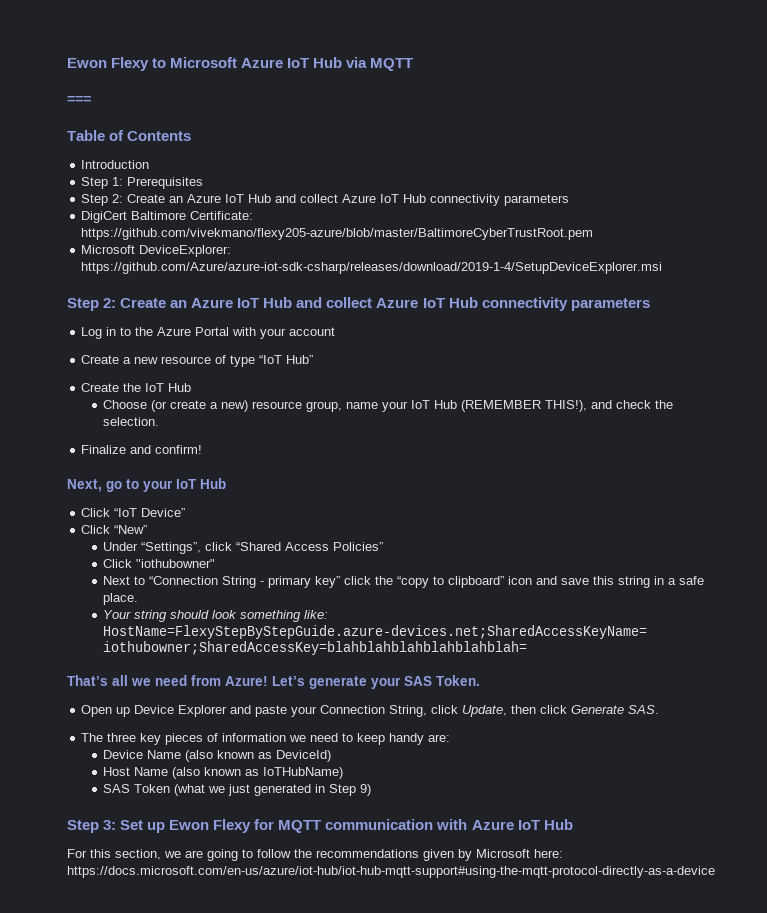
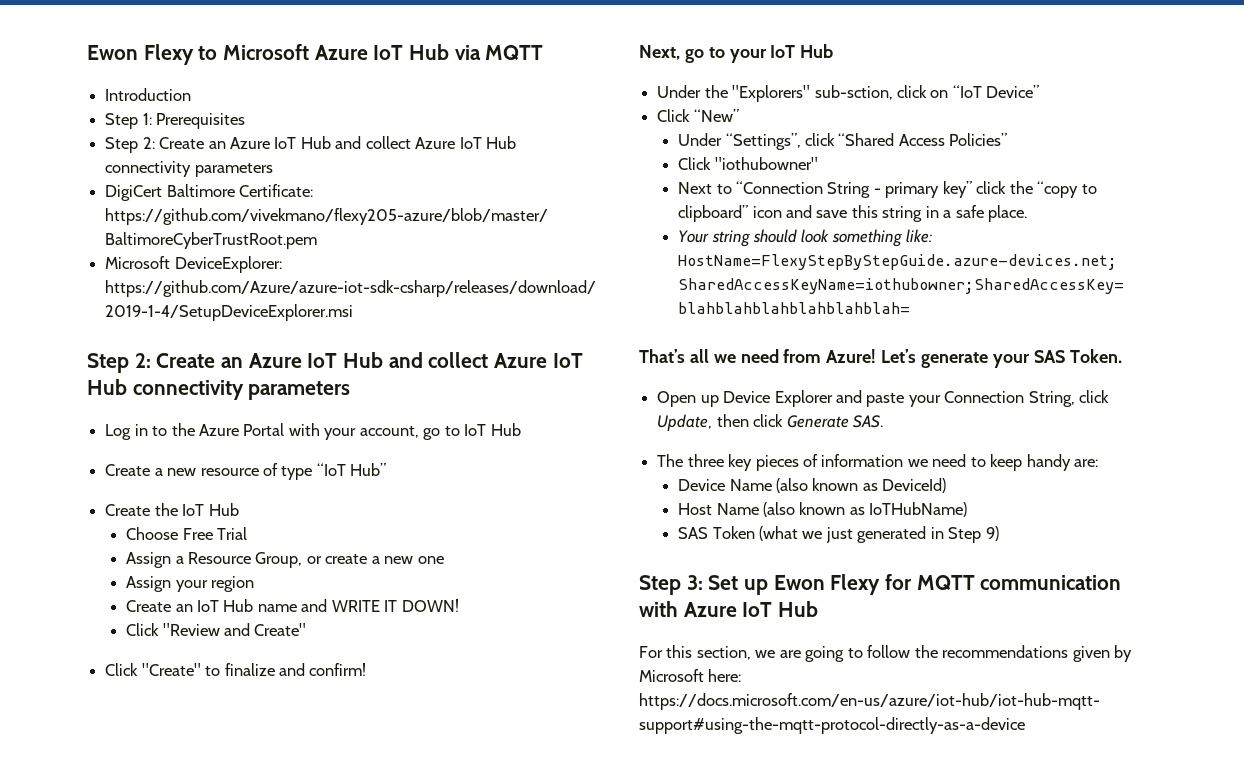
- ===
- Table of Contents
- Log in to the Azure Portal with your account
+ Log in to the Azure Portal with your account, go to IoT Hub
- Choose (or create a new) resource group, name your IoT Hub (REMEMBER THIS!), and check the selection.
- Finalize and confirm!
+ Choose Free Trial
+ Assign a Resource Group, or create a new one
+ Assign your region
+ Create an IoT Hub name and WRITE IT DOWN!
+ Click "Review and Create"
+ Click "Create" to finalize and confirm!
- Click “IoT Device”
+ Under the "Explorers" sub-sction, click on “IoT Device”

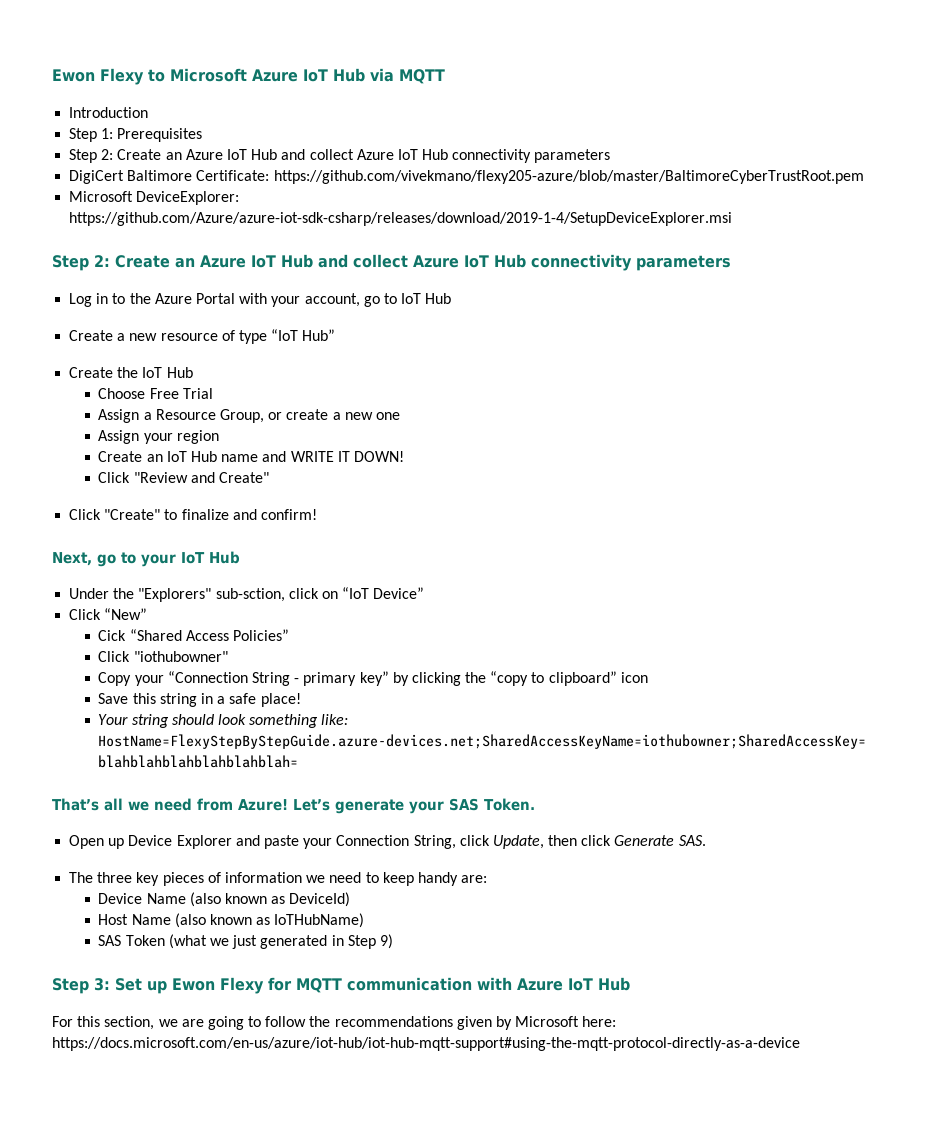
- Under “Settings”, click “Shared Access Policies”
+ Cick “Shared Access Policies”
- Next to “Connection String - primary key” click the “copy to clipboard” icon and save this string in a safe place.
+ Copy your “Connection String - primary key” by clicking the “copy to clipboard” icon
+ Save this string in a safe place!

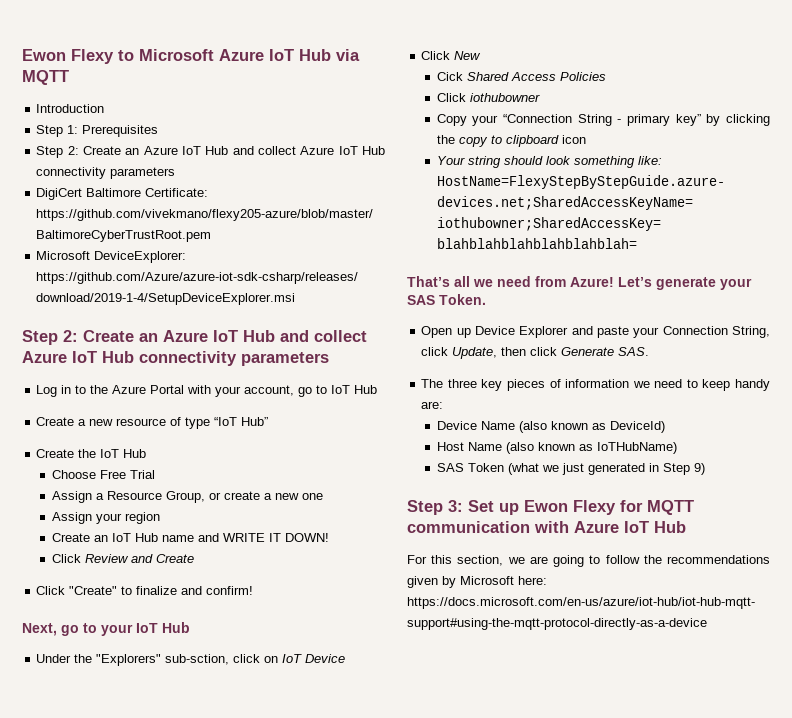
- Click "Review and Create"
+ Click Review and Create
- Under the "Explorers" sub-sction, click on “IoT Device”
- Click “New”
+ Under the "Explorers" sub-sction, click on IoT Device
+ Click New
- Cick “Shared Access Policies”
- Click "iothubowner"
+ Cick Shared Access Policies
+ Click iothubowner
- Copy your “Connection String - primary key” by clicking the “copy to clipboard” icon
- Save this string in a safe place!
+ Copy your “Connection String - primary key” by clicking the copy to clipboard icon

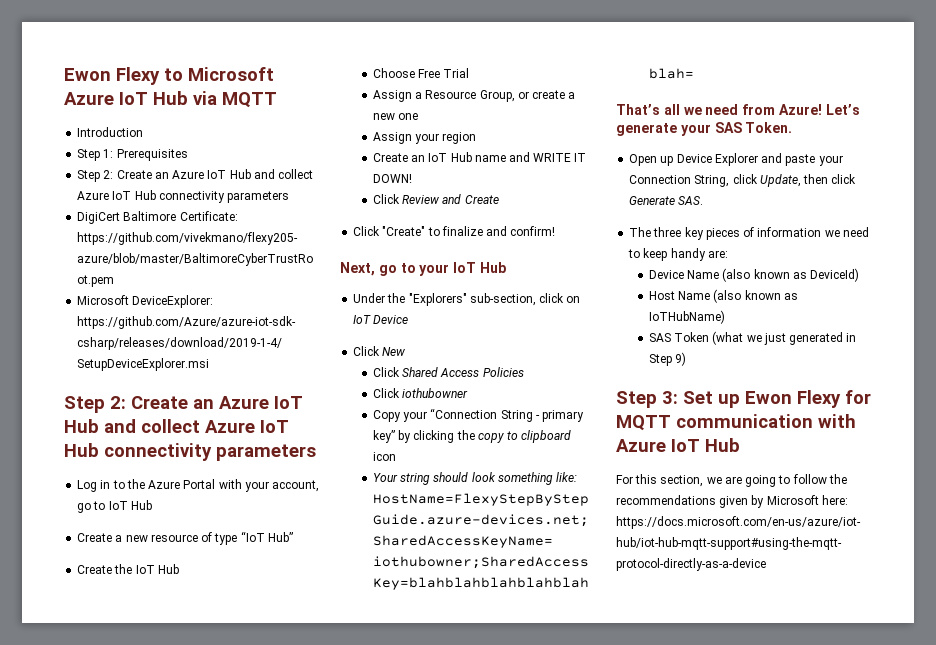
- Under the "Explorers" sub-sction, click on IoT Device
+ Under the "Explorers" sub-section, click on IoT Device
- Cick Shared Access Policies
+ Click Shared Access Policies

